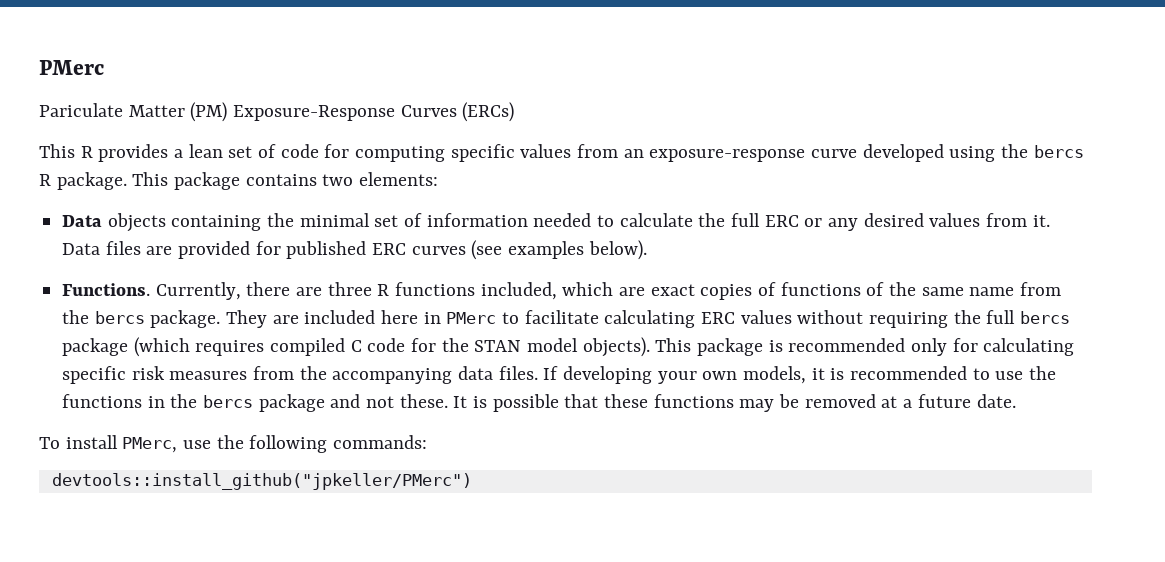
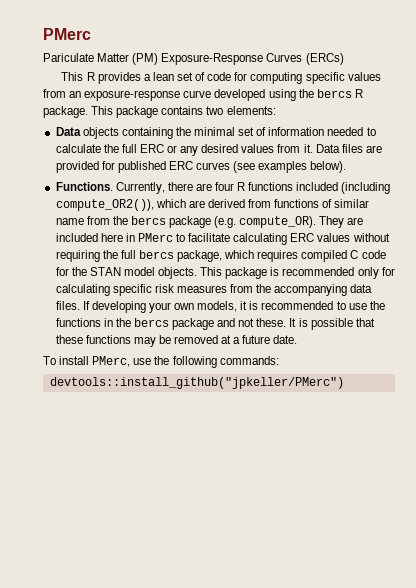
- Currently, there are three R functions included, which are exact copies of functions of the same name from the bercs package.
+ Currently, there are four R functions included (including compute_OR2()), which are derived from functions of similar name from the bercs package (e.g. compute_OR).
- They are included here in PMerc to facilitate calculating ERC values without requiring the full bercs package (which requires compiled C code for the STAN model objects).
+ They are included here in PMerc to facilitate calculating ERC values without requiring the full bercs package, which requires compiled C code for the STAN model objects.

